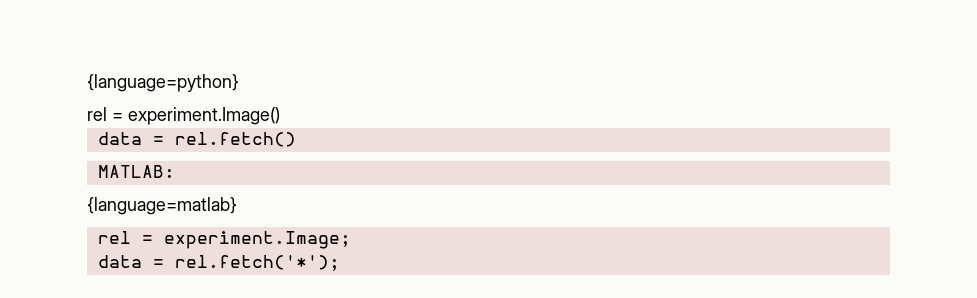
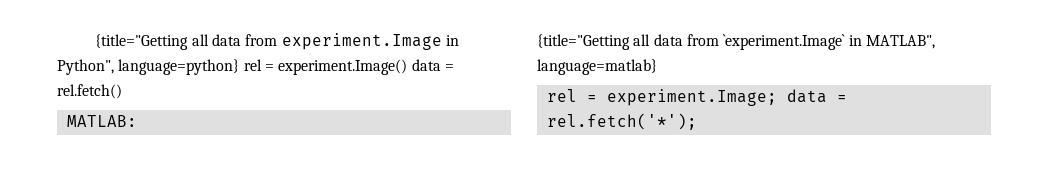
- {language=python}
- rel = experiment.Image()
- data = rel.fetch()
+ {title="Getting all data from experiment.Image in Python", language=python} rel = experiment.Image() data = rel.fetch()
- {language=matlab}
+ {title="Getting all data from `experiment.Image` in MATLAB", language=matlab}
- rel = experiment.Image;
- data = rel.fetch('*');
+ rel = experiment.Image; data = rel.fetch('*');

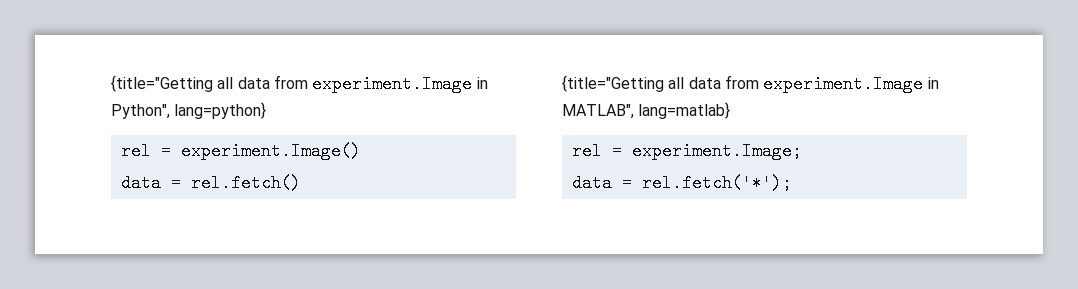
- {title="Getting all data from experiment.Image in Python", language=python} rel = experiment.Image() data = rel.fetch()
+ {title="Getting all data from experiment.Image in Python", lang=python}
+ rel = experiment.Image()
+ data = rel.fetch()
- MATLAB:
- {title="Getting all data from `experiment.Image` in MATLAB", language=matlab}
+ {title="Getting all data from experiment.Image in MATLAB", lang=matlab}
- rel = experiment.Image; data = rel.fetch('*');
+ rel = experiment.Image;
+ data = rel.fetch('*');

